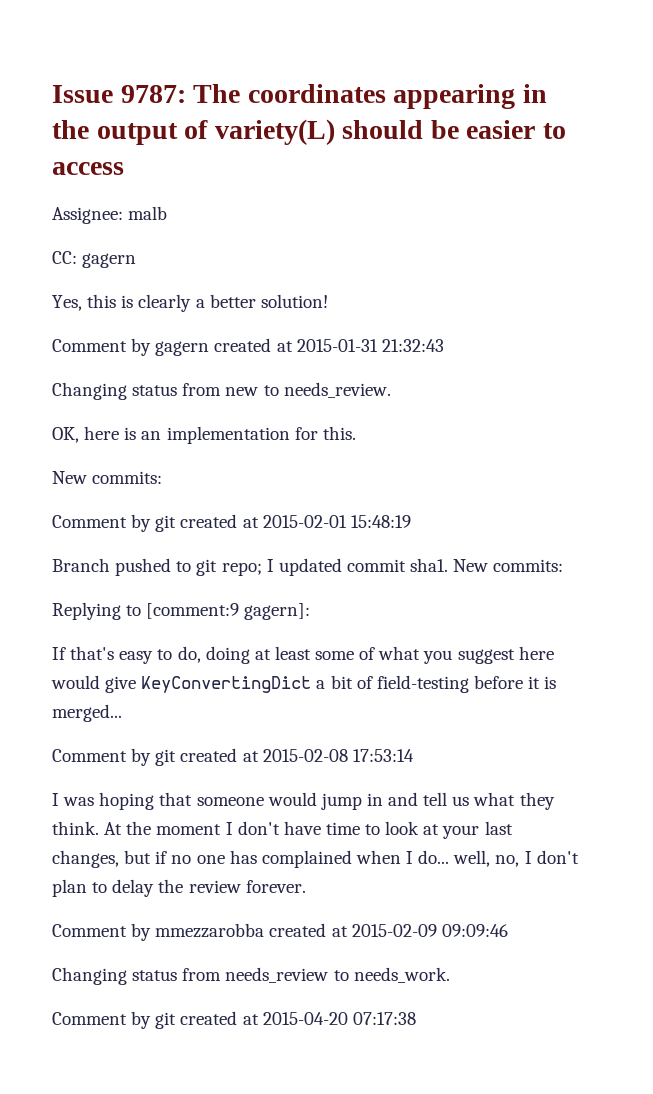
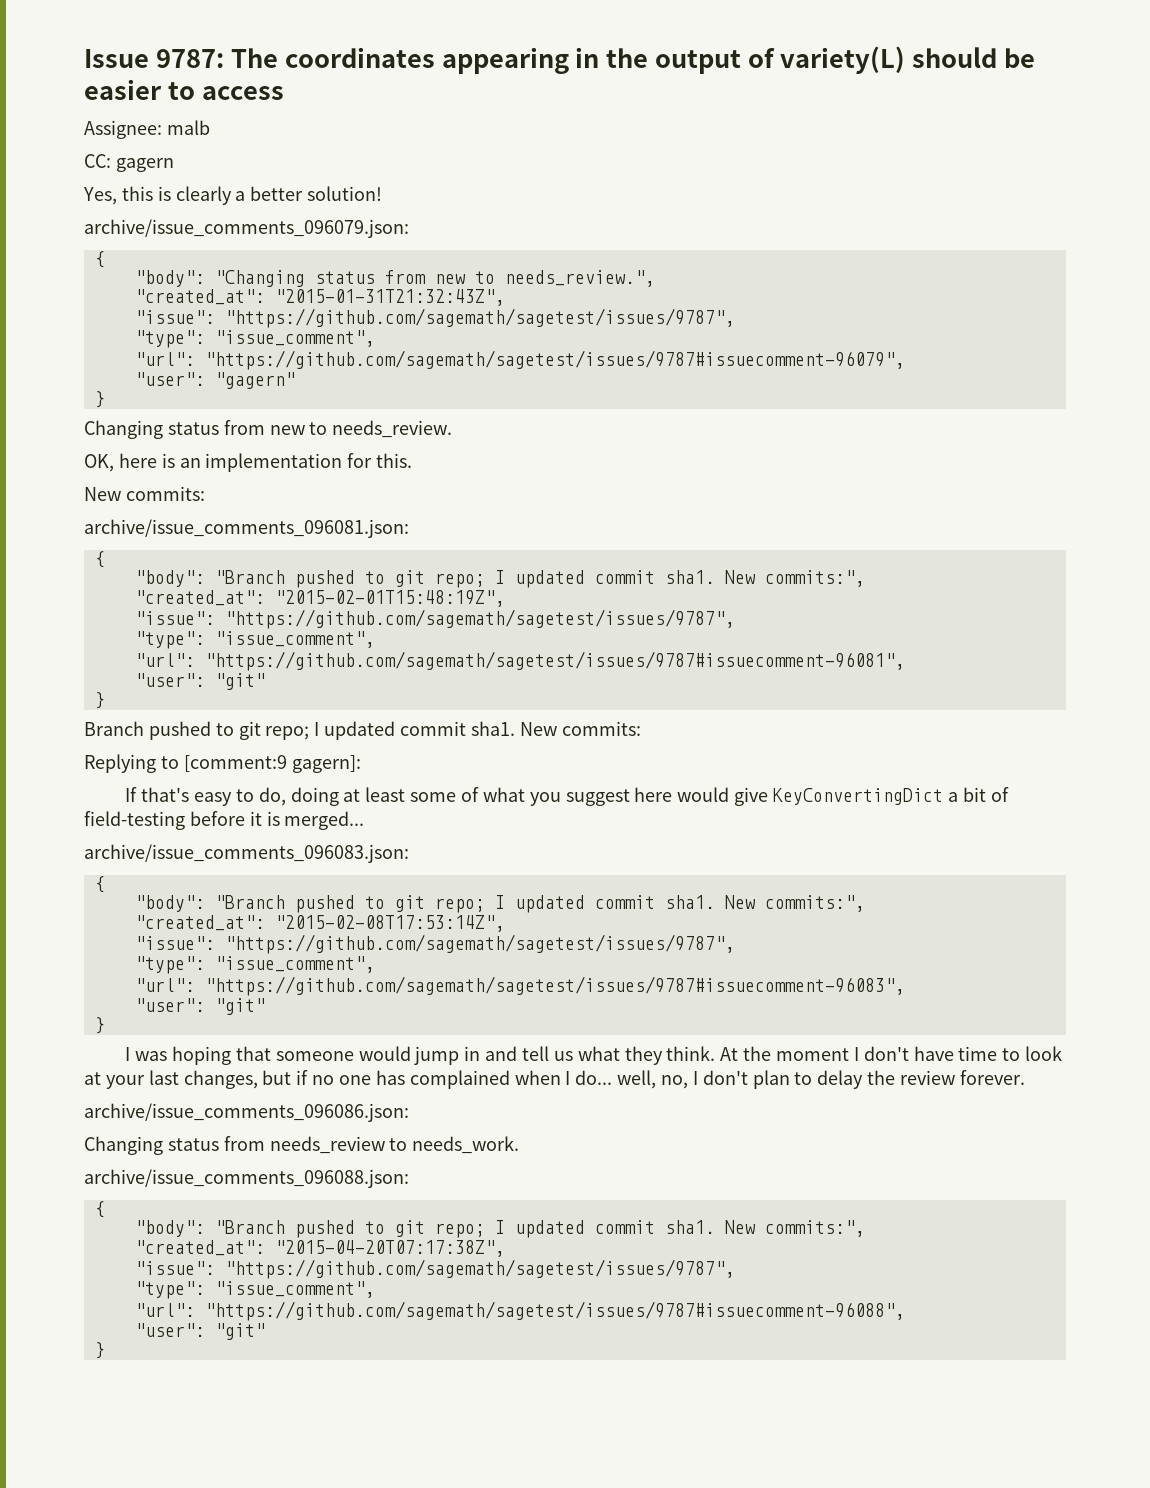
- Comment by gagern created at 2015-01-31 21:32:43
+ archive/issue_comments_096079.json:
+ {
+ "body": "Changing status from new to needs_review.",
+ "created_at": "2015-01-31T21:32:43Z",
+ "issue": "https://github.com/sagemath/sagetest/issues/9787",
+ "type": "issue_comment",
+ "url": "https://github.com/sagemath/sagetest/issues/9787#issuecomment-96079",
+ "user": "gagern"
+ }
- Comment by git created at 2015-02-01 15:48:19
+ archive/issue_comments_096081.json:
+ {
+ "body": "Branch pushed to git repo; I updated commit sha1. New commits:",
+ "created_at": "2015-02-01T15:48:19Z",
+ "issue": "https://github.com/sagemath/sagetest/issues/9787",
+ "type": "issue_comment",
+ "url": "https://github.com/sagemath/sagetest/issues/9787#issuecomment-96081",
+ "user": "git"
+ }
- Comment by git created at 2015-02-08 17:53:14
+ archive/issue_comments_096083.json:
+ {
+ "body": "Branch pushed to git repo; I updated commit sha1. New commits:",
+ "created_at": "2015-02-08T17:53:14Z",
+ "issue": "https://github.com/sagemath/sagetest/issues/9787",
+ "type": "issue_comment",
+ "url": "https://github.com/sagemath/sagetest/issues/9787#issuecomment-96083",
+ "user": "git"
+ }
- Comment by mmezzarobba created at 2015-02-09 09:09:46
+ archive/issue_comments_096086.json:
- Comment by git created at 2015-04-20 07:17:38
+ archive/issue_comments_096088.json:
+ {
+ "body": "Branch pushed to git repo; I updated commit sha1. New commits:",
+ "created_at": "2015-04-20T07:17:38Z",
+ "issue": "https://github.com/sagemath/sagetest/issues/9787",
+ "type": "issue_comment",
+ "url": "https://github.com/sagemath/sagetest/issues/9787#issuecomment-96088",
+ "user": "git"
+ }

